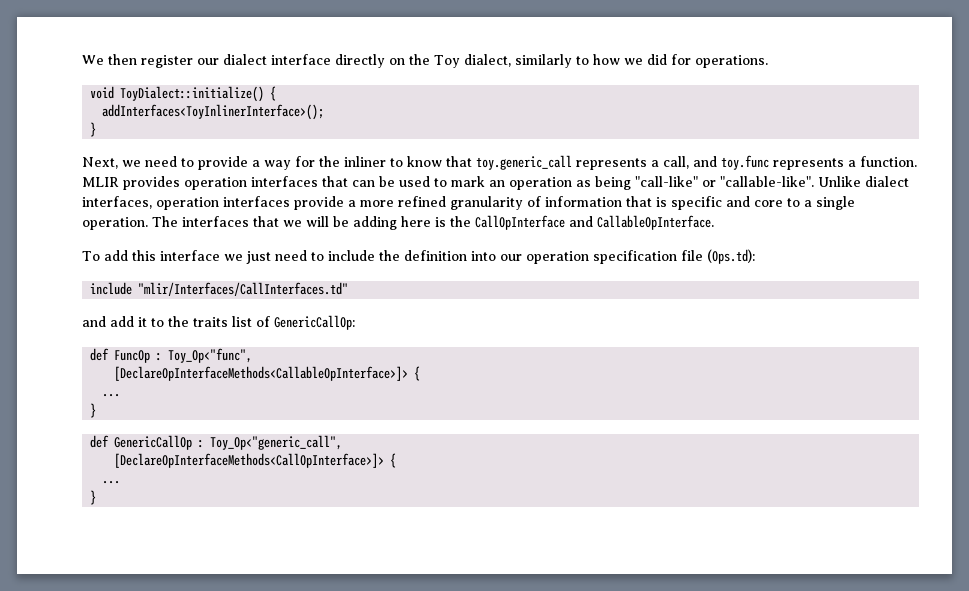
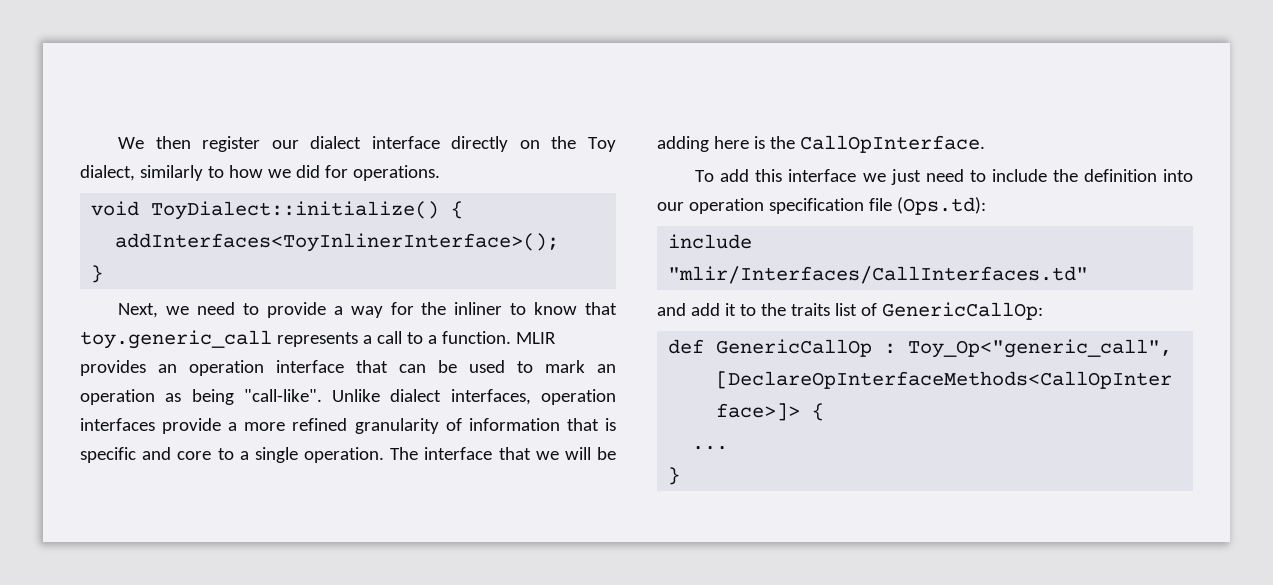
- Next, we need to provide a way for the inliner to know that toy.generic_call represents a call, and toy.func represents a function.
+ Next, we need to provide a way for the inliner to know that toy.generic_call represents a call to a function.
- MLIR provides operation interfaces that can be used to mark an operation as being "call-like" or "callable-like".
+ MLIR provides an operation interface that can be used to mark an operation as being "call-like".
- The interfaces that we will be adding here is the CallOpInterface and CallableOpInterface.
+ The interface that we will be adding here is the CallOpInterface.
- def FuncOp : Toy_Op<"func",
- [DeclareOpInterfaceMethods<CallableOpInterface>]> {
- ...
- }

